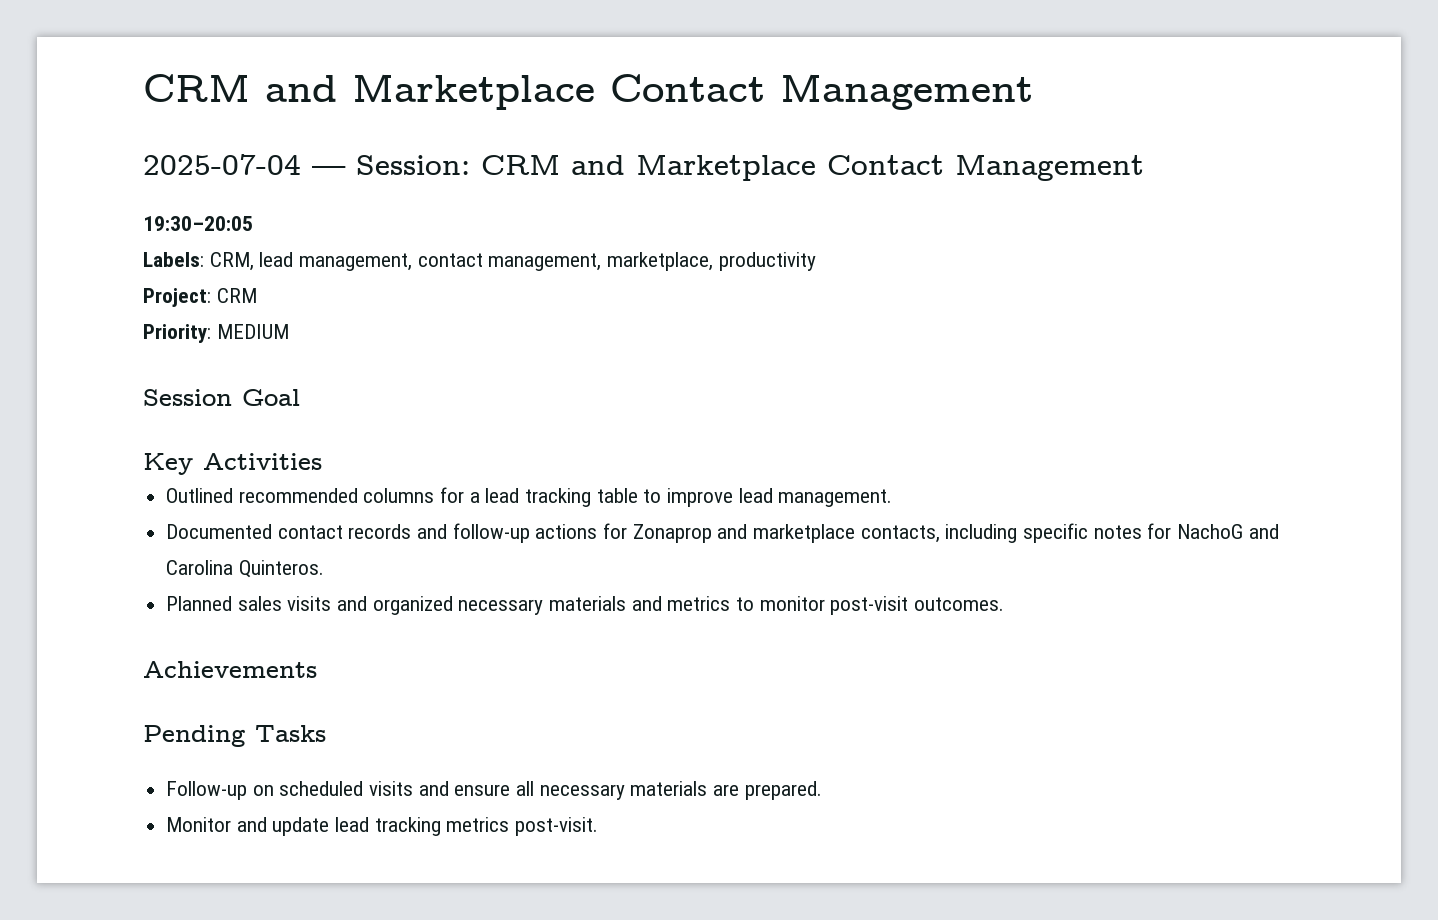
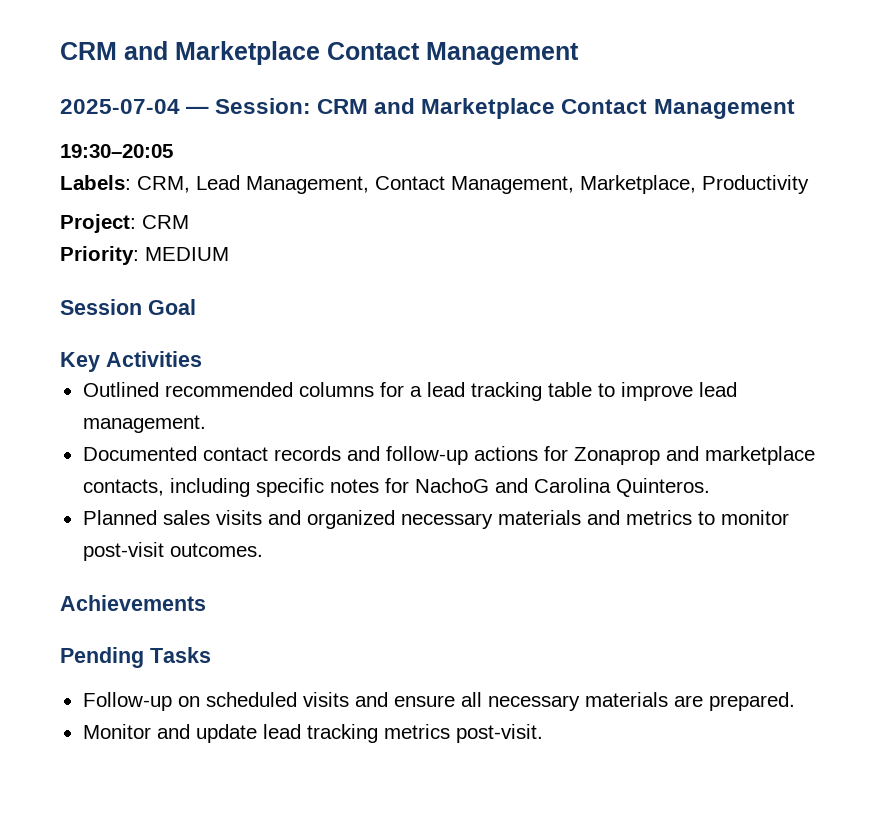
- Labels: CRM, lead management, contact management, marketplace, productivity
+ Labels: CRM, Lead Management, Contact Management, Marketplace, Productivity

